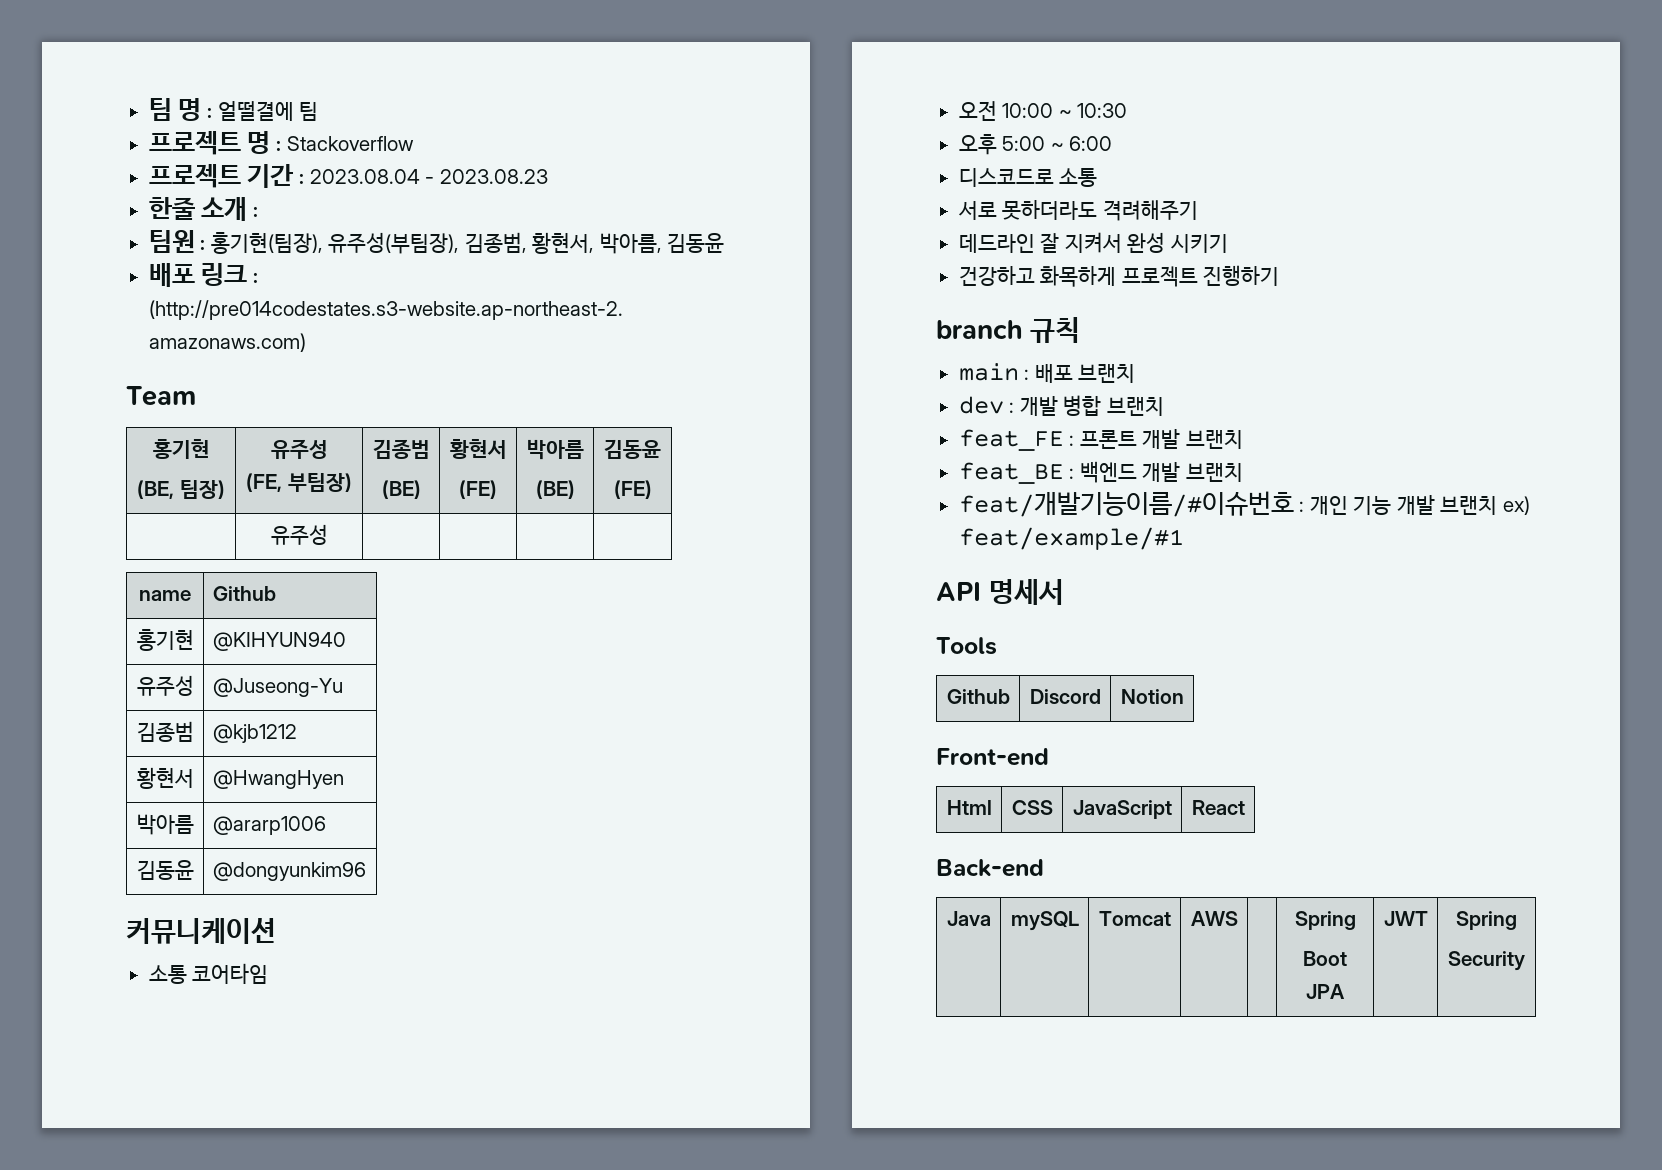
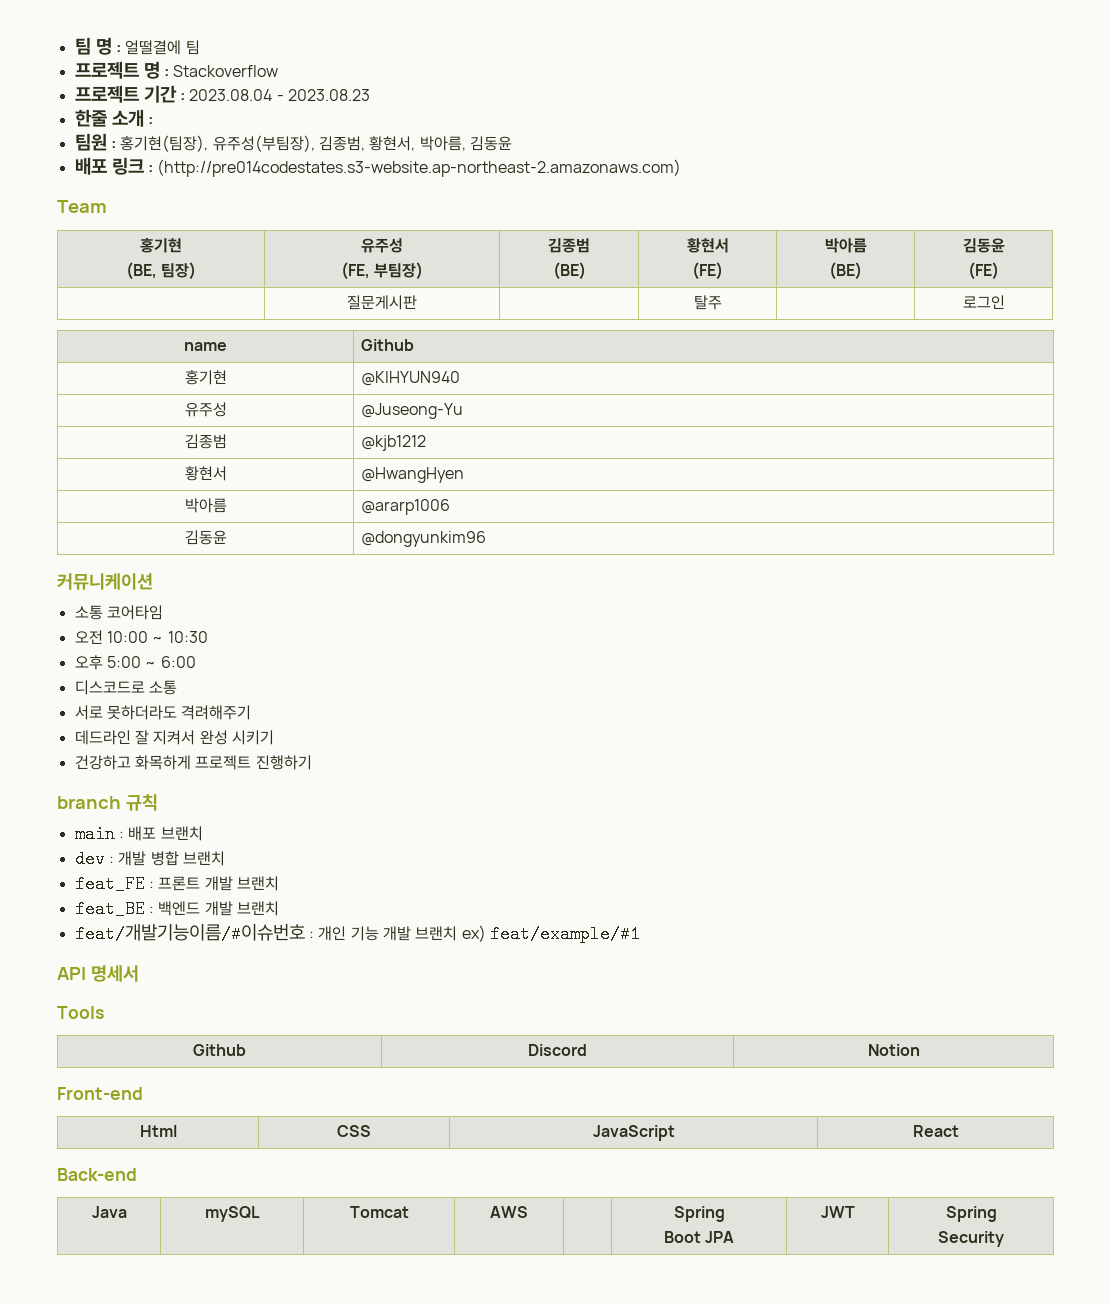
- | 유주성 | | | |
+ | 질문게시판 | | 탈주 | | 로그인

